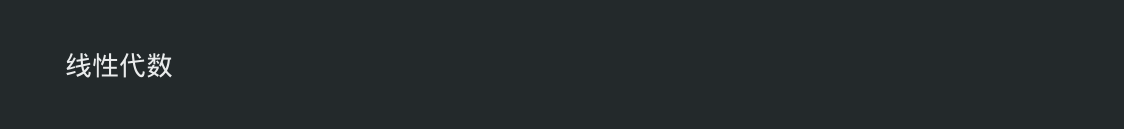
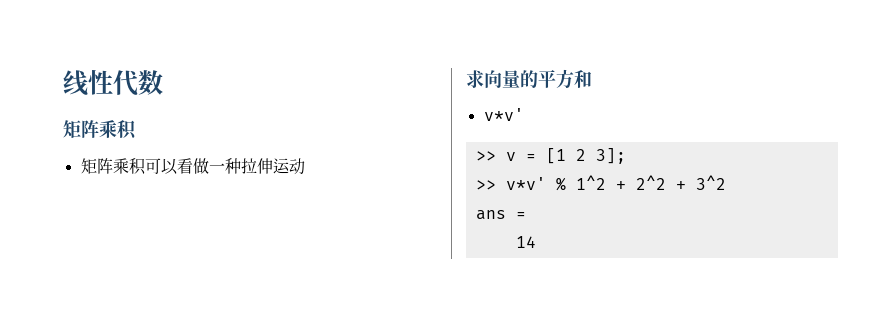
  线性代数
+ 矩阵乘积
+ 矩阵乘积可以看做一种拉伸运动
+ 求向量的平方和
+ v*v'
+ >> v = [1 2 3];
+ >> v*v' % 1^2 + 2^2 + 3^2
+ ans =
+ 14

